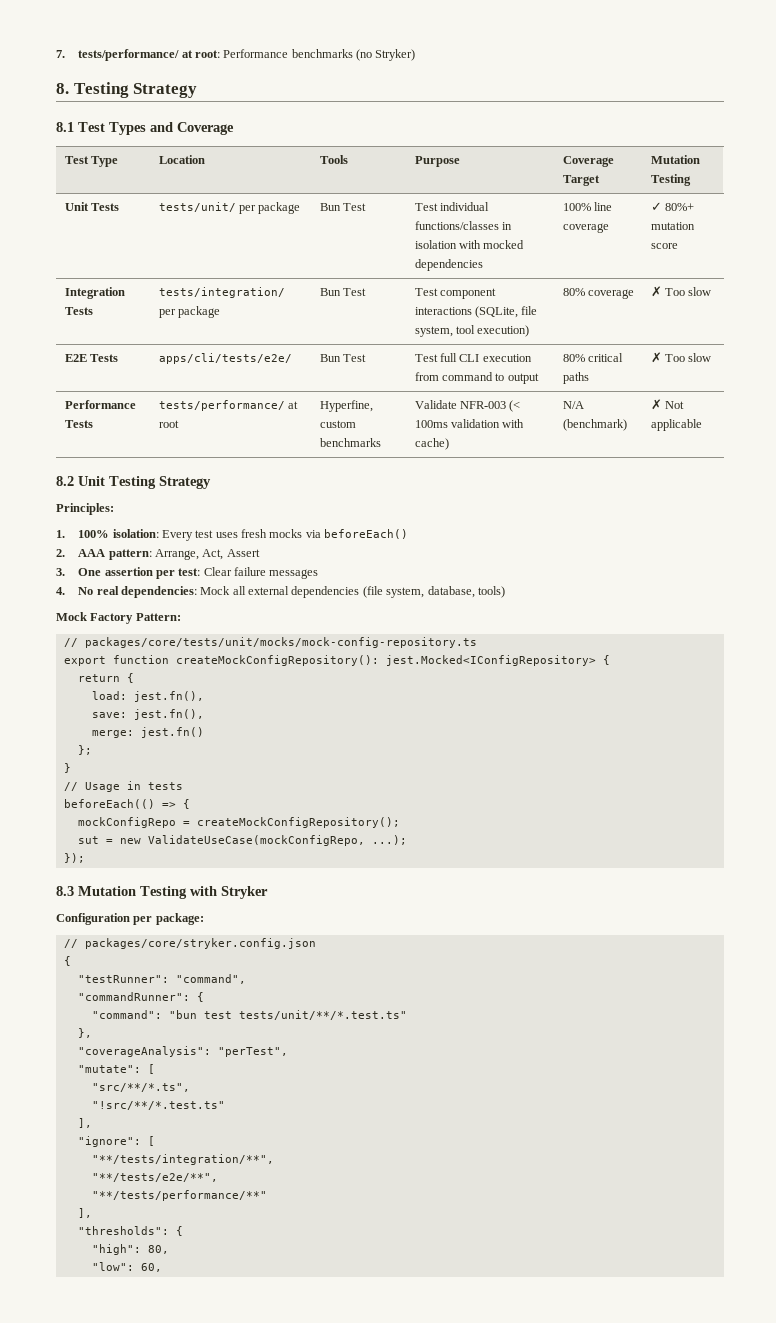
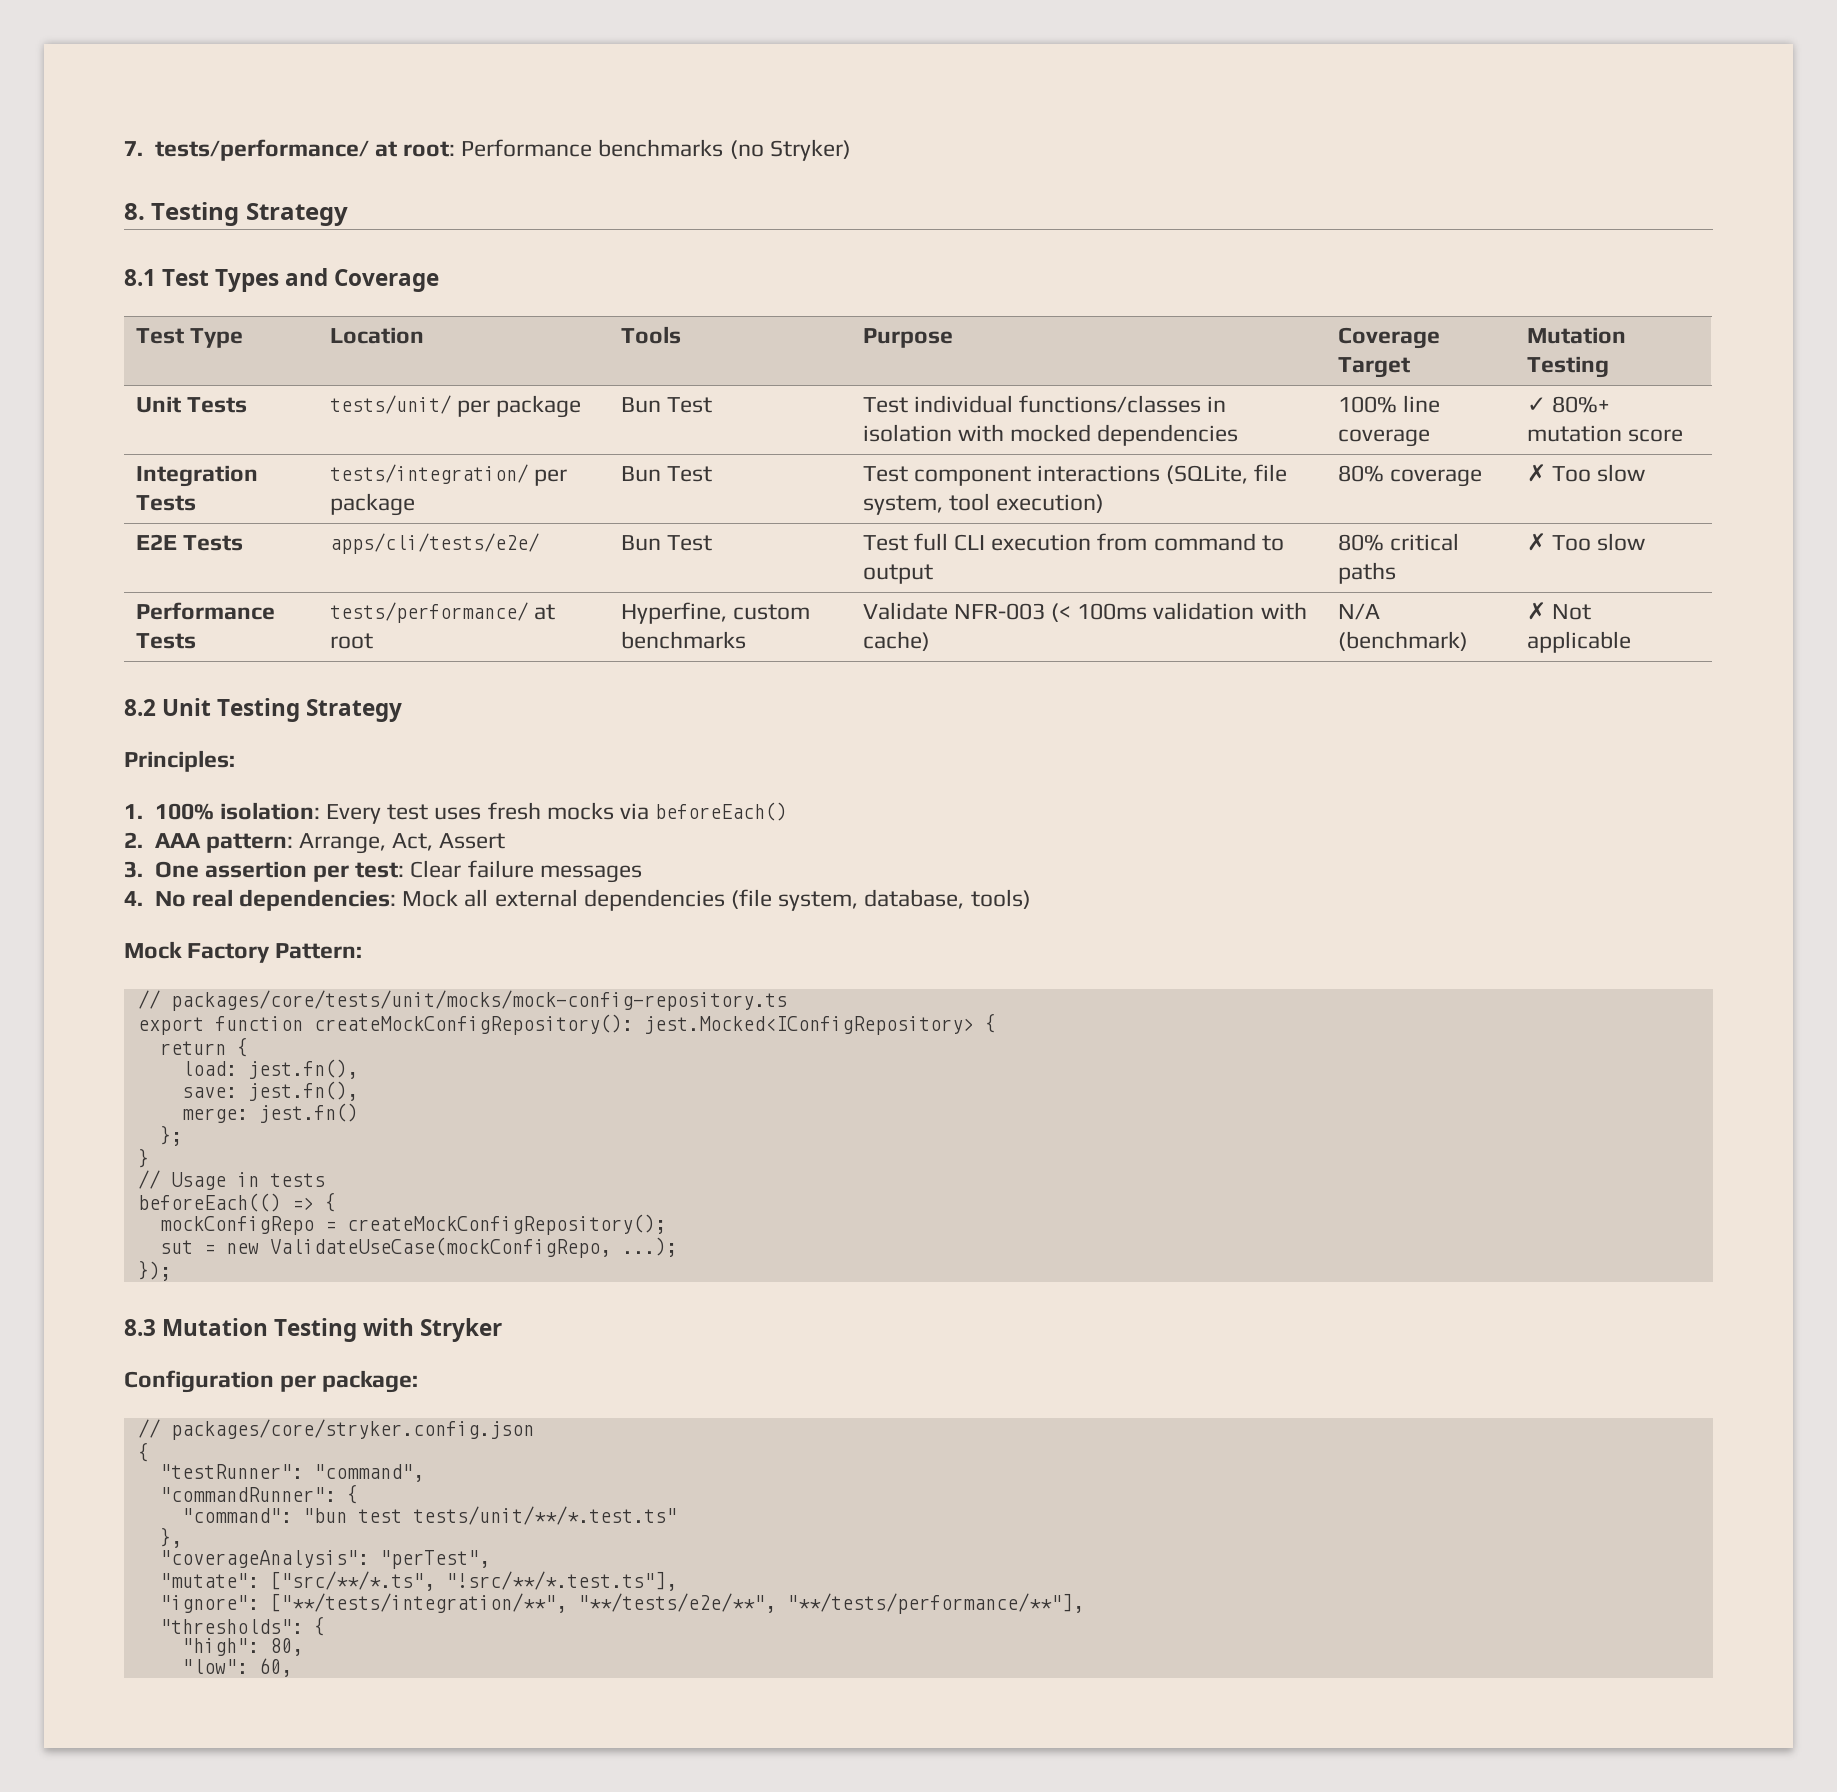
- "mutate": [
- "src/**/*.ts",
- "!src/**/*.test.ts"
- ],
+ "mutate": ["src/**/*.ts", "!src/**/*.test.ts"],
- "ignore": [
- "**/tests/integration/**",
- "**/tests/e2e/**",
- "**/tests/performance/**"
- ],
+ "ignore": ["**/tests/integration/**", "**/tests/e2e/**", "**/tests/performance/**"],

